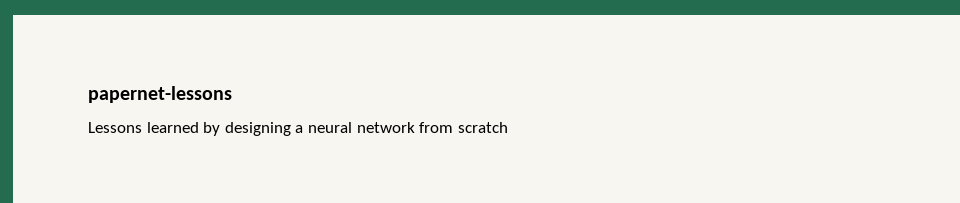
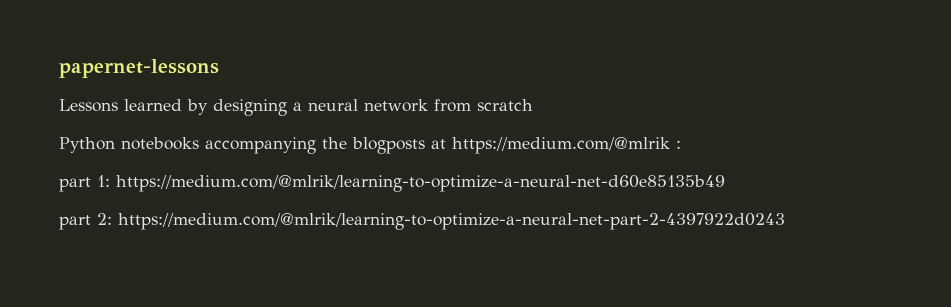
+ Python notebooks accompanying the blogposts at https://medium.com/@mlrik :
+ part 1: https://medium.com/@mlrik/learning-to-optimize-a-neural-net-d60e85135b49
+ part 2: https://medium.com/@mlrik/learning-to-optimize-a-neural-net-part-2-4397922d0243

